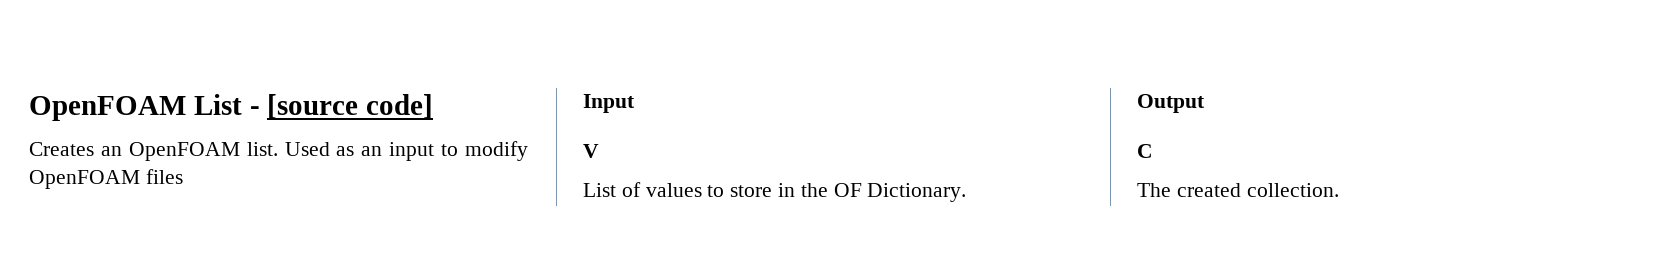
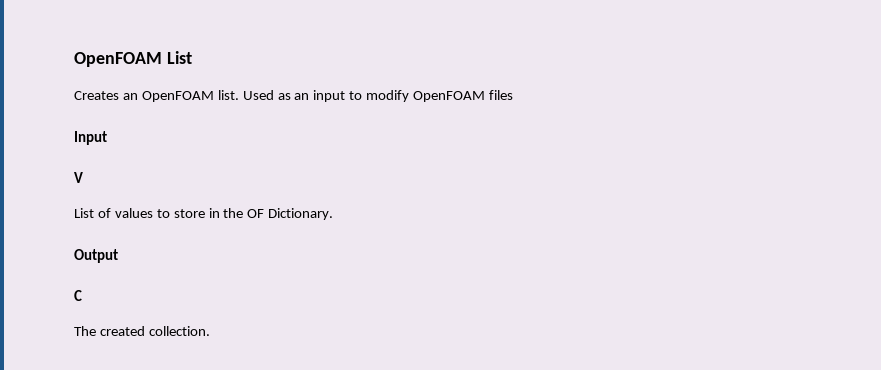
- OpenFOAM List - [source code]
+ OpenFOAM List

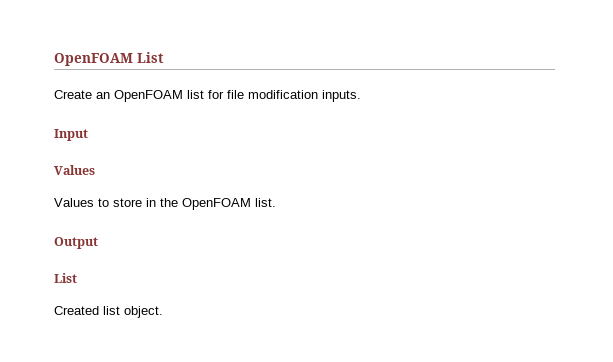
- Creates an OpenFOAM list. Used as an input to modify OpenFOAM files
+ Create an OpenFOAM list for file modification inputs.
  Input
- V
- List of values to store in the OF Dictionary.
+ Values
+ Values to store in the OpenFOAM list.
  Output
- C
- The created collection.
+ List
+ Created list object.

